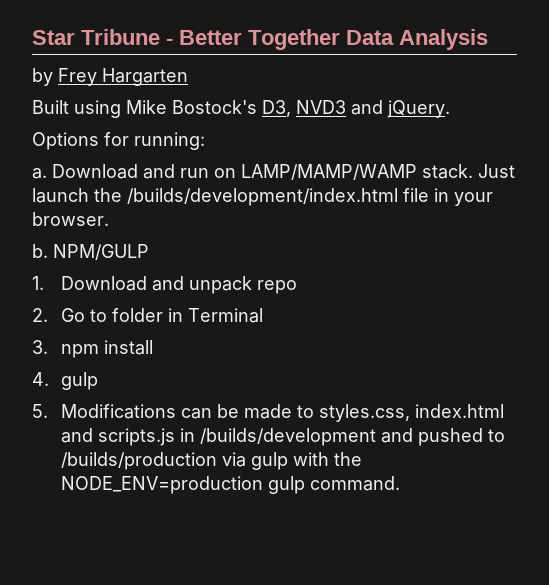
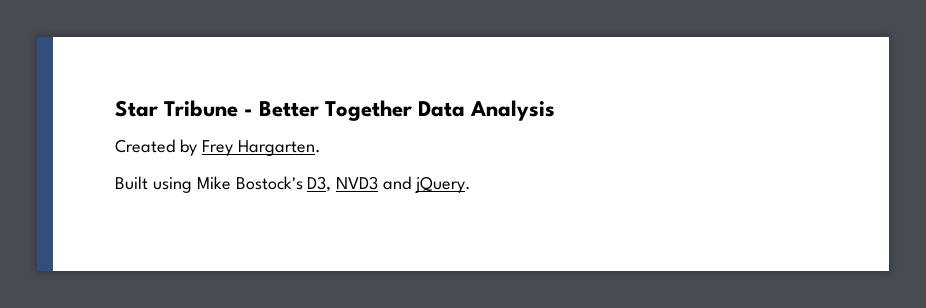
- by Frey Hargarten
+ Created by Frey Hargarten.
- Options for running:
- a. Download and run on LAMP/MAMP/WAMP stack. Just launch the /builds/development/index.html file in your browser.
- b. NPM/GULP
- 1. Download and unpack repo
- 2. Go to folder in Terminal
- 3. npm install
- 4. gulp
- 5. Modifications can be made to styles.css, index.html and scripts.js in /builds/development and pushed to /builds/production via gulp with the NODE_ENV=production gulp command.

